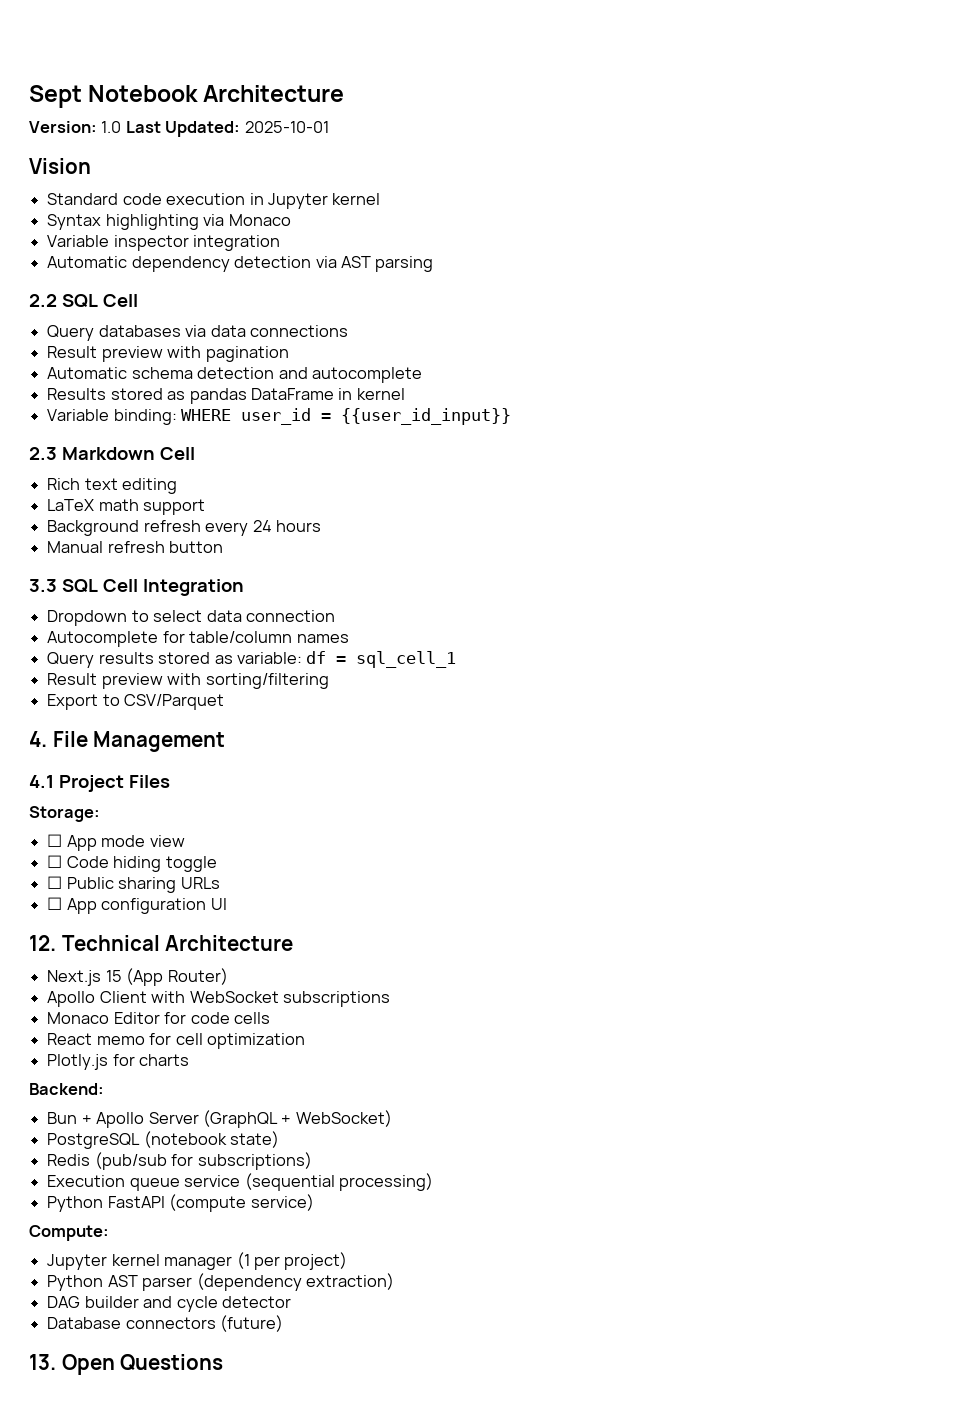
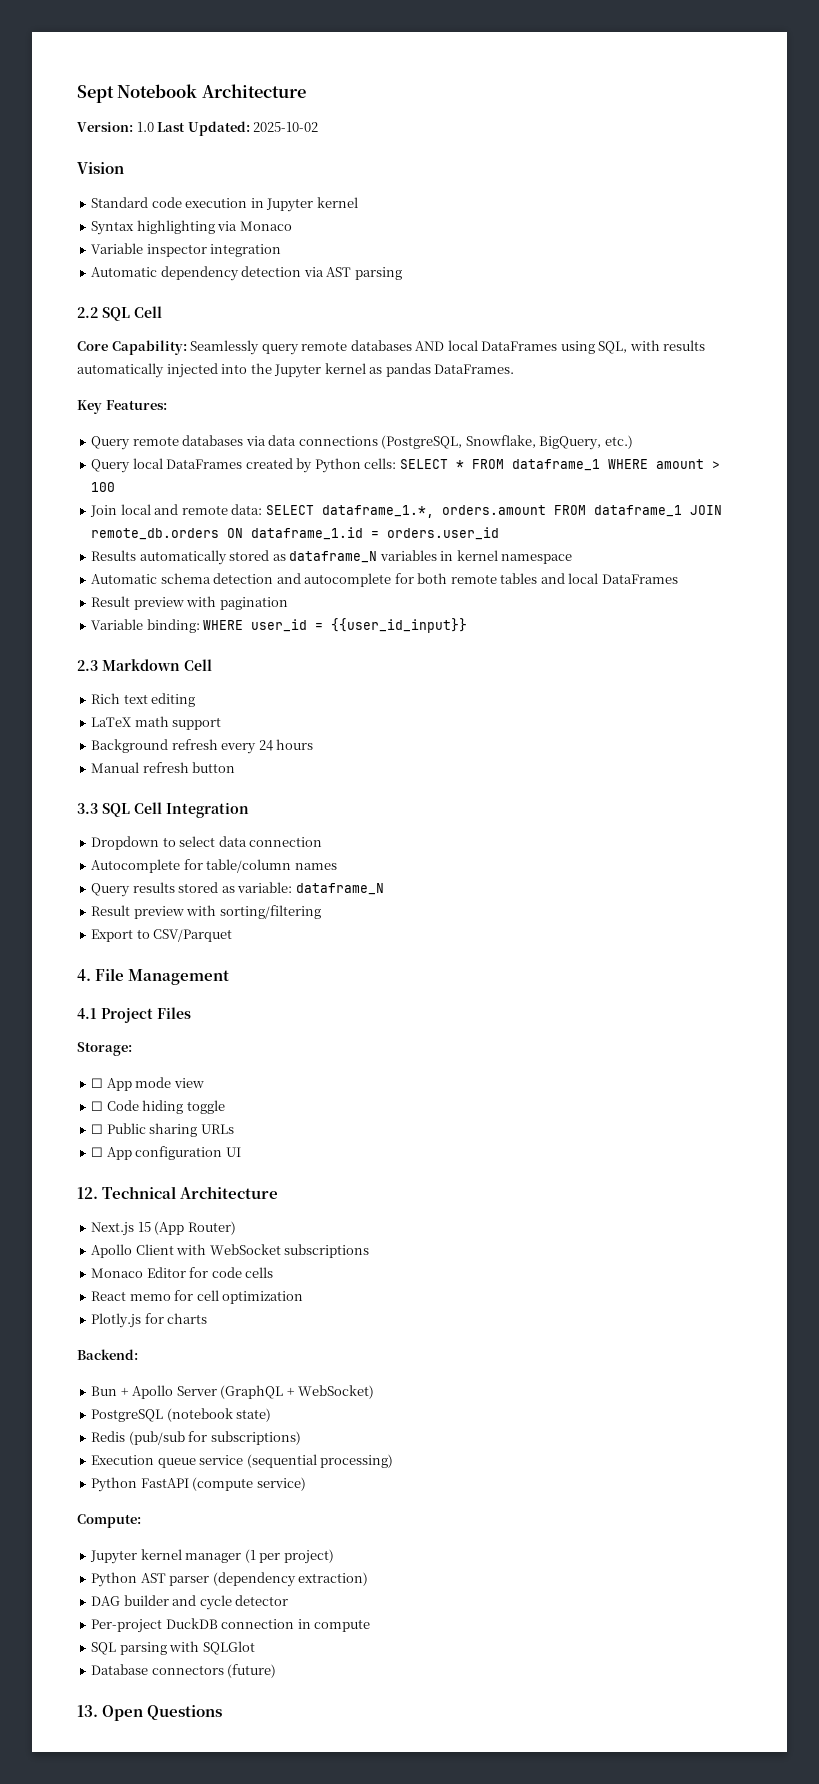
- Version: 1.0 Last Updated: 2025-10-01
+ Version: 1.0 Last Updated: 2025-10-02
- Query databases via data connections
- Result preview with pagination
+ Core Capability: Seamlessly query remote databases AND local DataFrames using SQL, with results automatically injected into the Jupyter kernel as pandas DataFrames.
+ Key Features:
+ Query remote databases via data connections (PostgreSQL, Snowflake, BigQuery, etc.)
+ Query local DataFrames created by Python cells: SELECT * FROM dataframe_1 WHERE amount > 100
+ Join local and remote data: SELECT dataframe_1.*, orders.amount FROM dataframe_1 JOIN remote_db.orders ON dataframe_1.id = orders.user_id
+ Results automatically stored as dataframe_N variables in kernel namespace
- Automatic schema detection and autocomplete
- Results stored as pandas DataFrame in kernel
+ Automatic schema detection and autocomplete for both remote tables and local DataFrames
+ Result preview with pagination
- Query results stored as variable: df = sql_cell_1
+ Query results stored as variable: dataframe_N
+ Per-project DuckDB connection in compute
+ SQL parsing with SQLGlot

